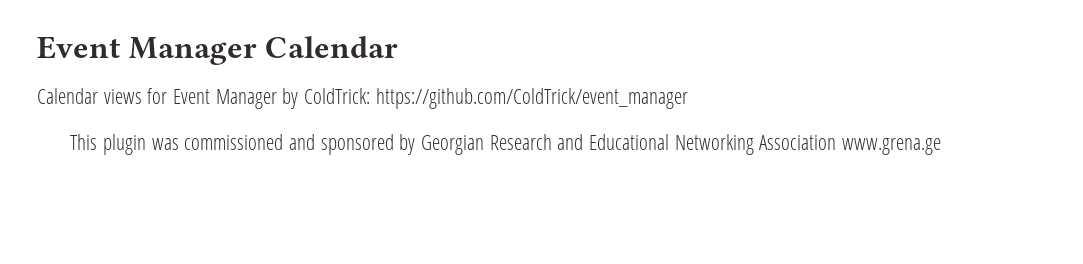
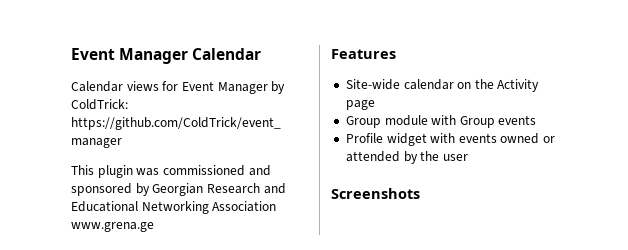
+ Features
+ Site-wide calendar on the Activity page
+ Group module with Group events
+ Profile widget with events owned or attended by the user
+ Screenshots

